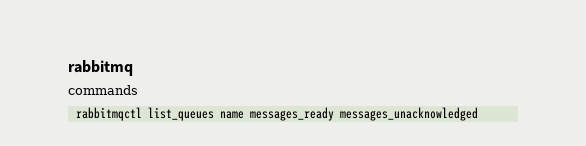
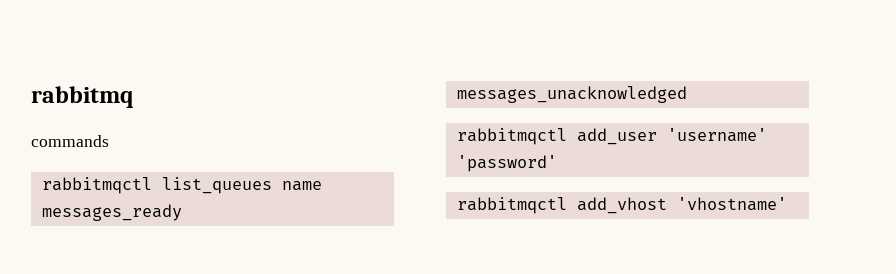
+ rabbitmqctl add_user 'username' 'password'
+ rabbitmqctl add_vhost 'vhostname'

